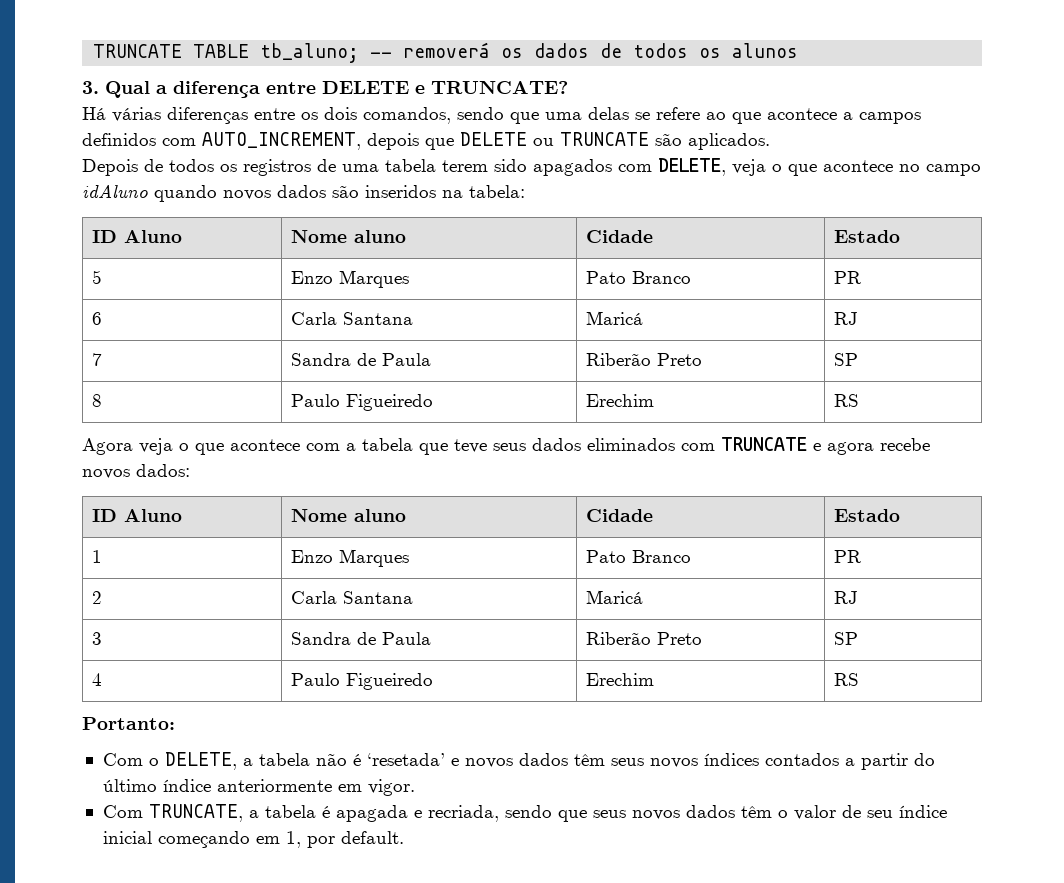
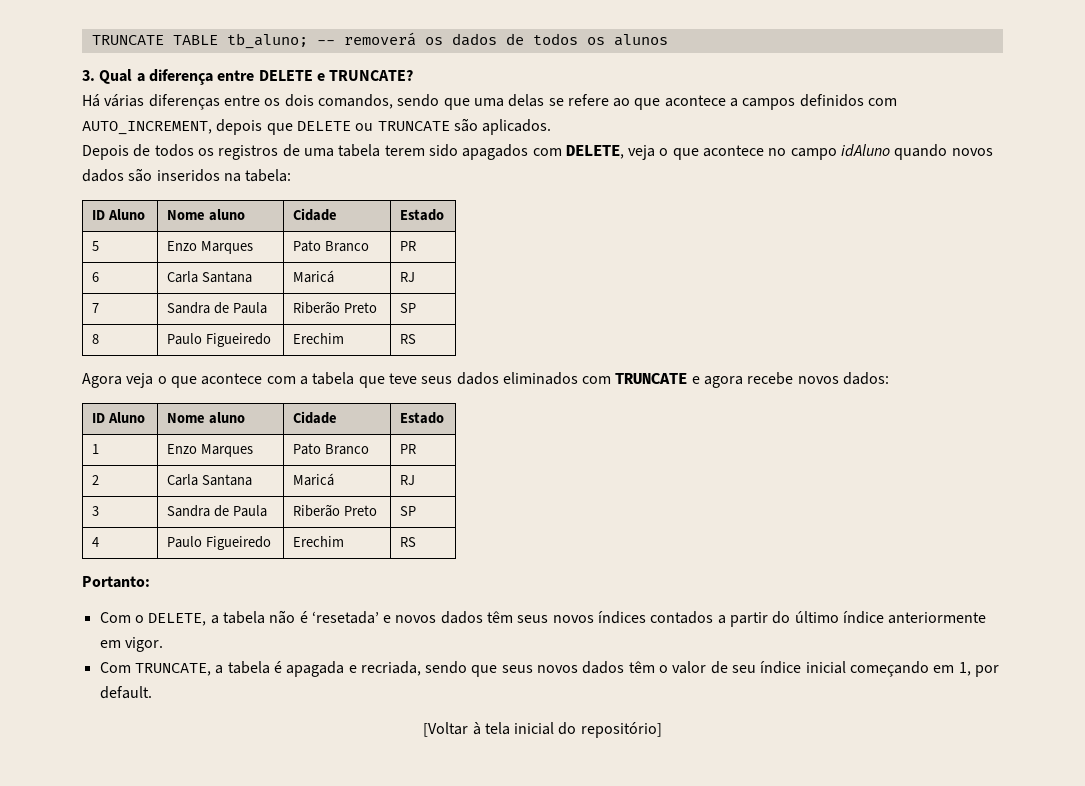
+ [Voltar à tela inicial do repositório]

